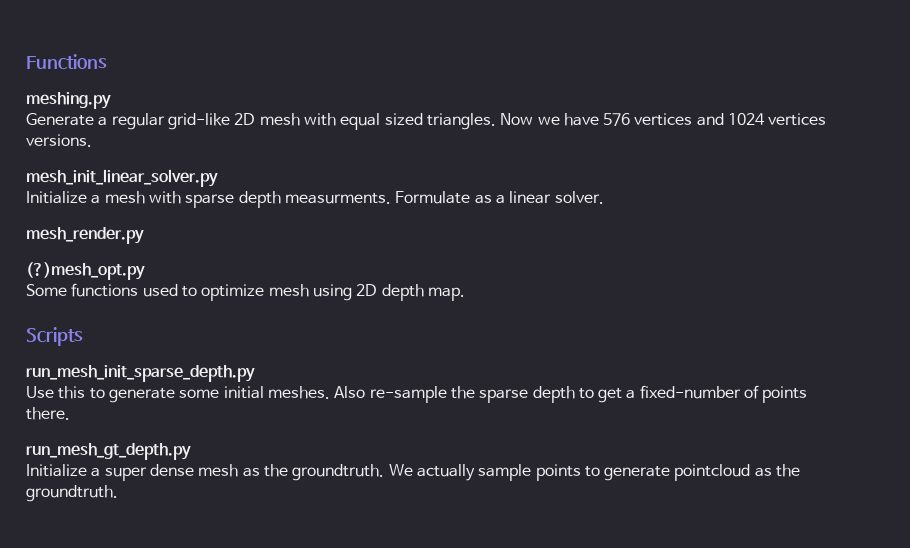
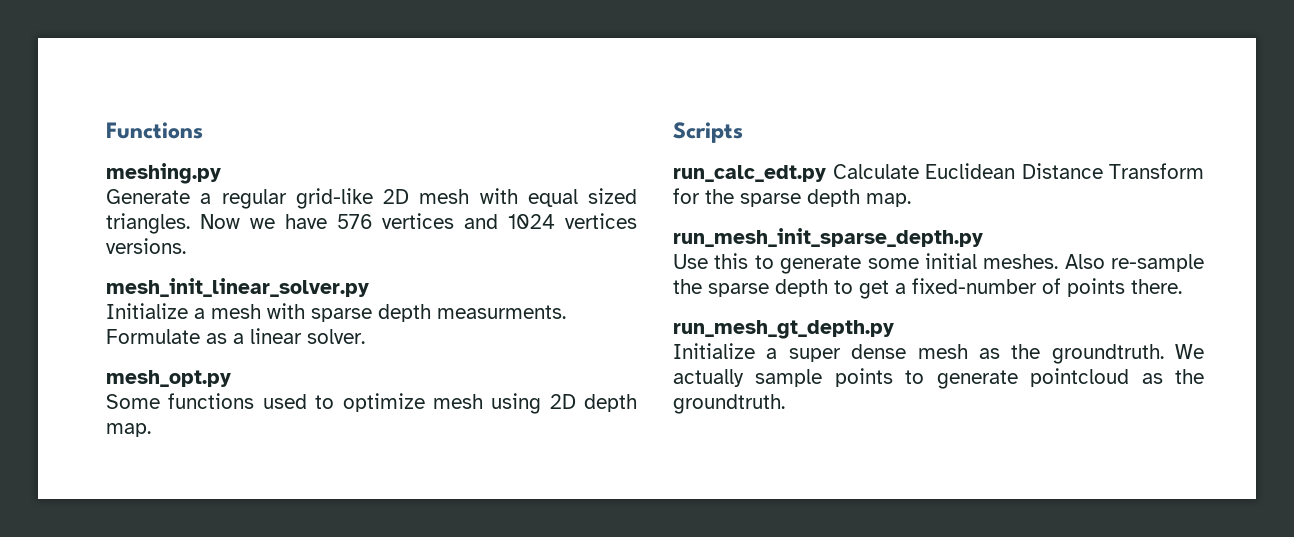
- mesh_render.py
- (?)mesh_opt.py
+ mesh_opt.py
+ run_calc_edt.py Calculate Euclidean Distance Transform for the sparse depth map.

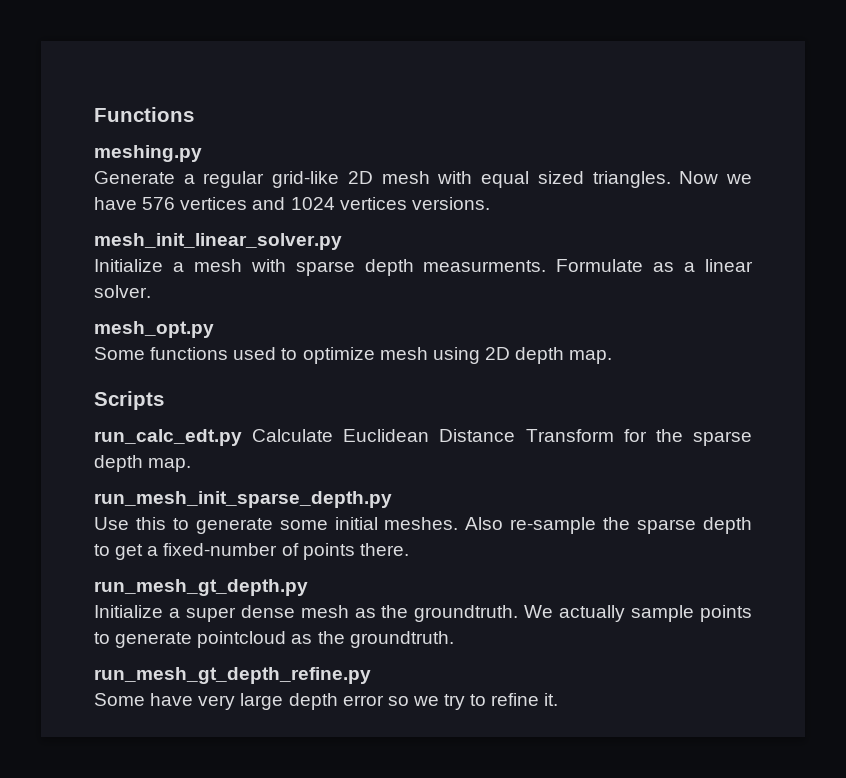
+ run_mesh_gt_depth_refine.py
+ Some have very large depth error so we try to refine it.

